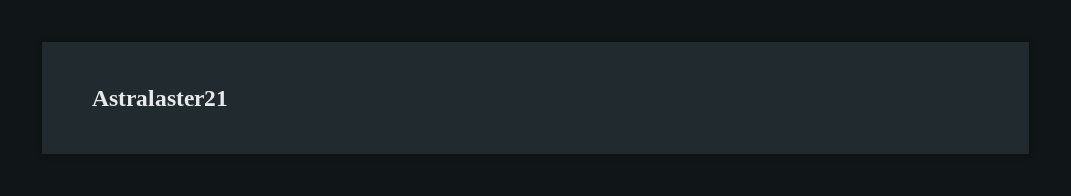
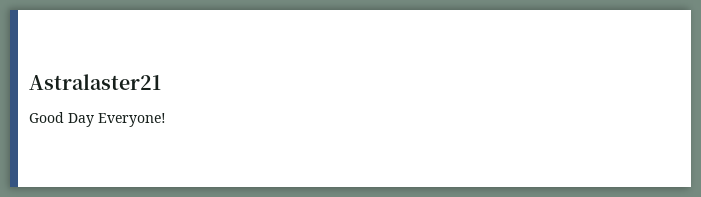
+ Good Day Everyone!

